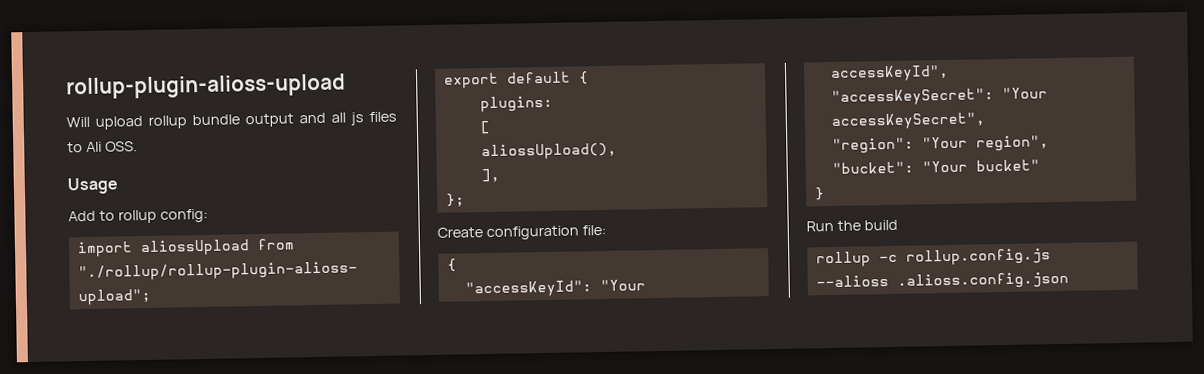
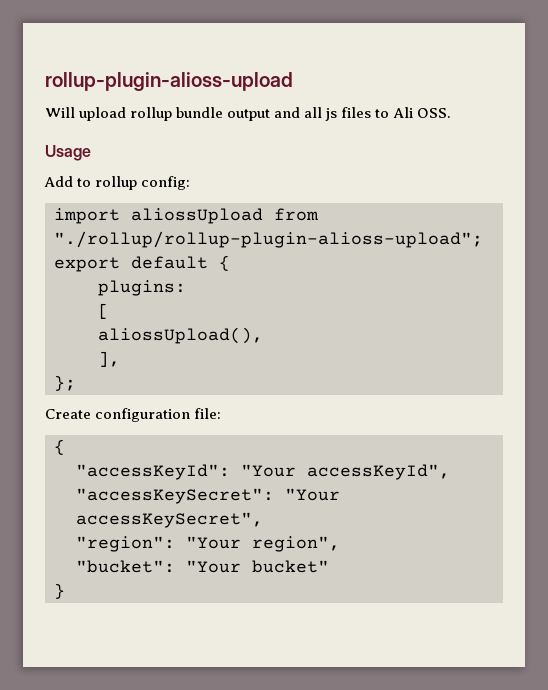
- Run the build
- rollup -c rollup.config.js --alioss .alioss.config.json

